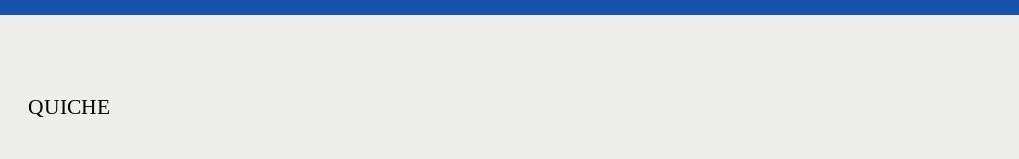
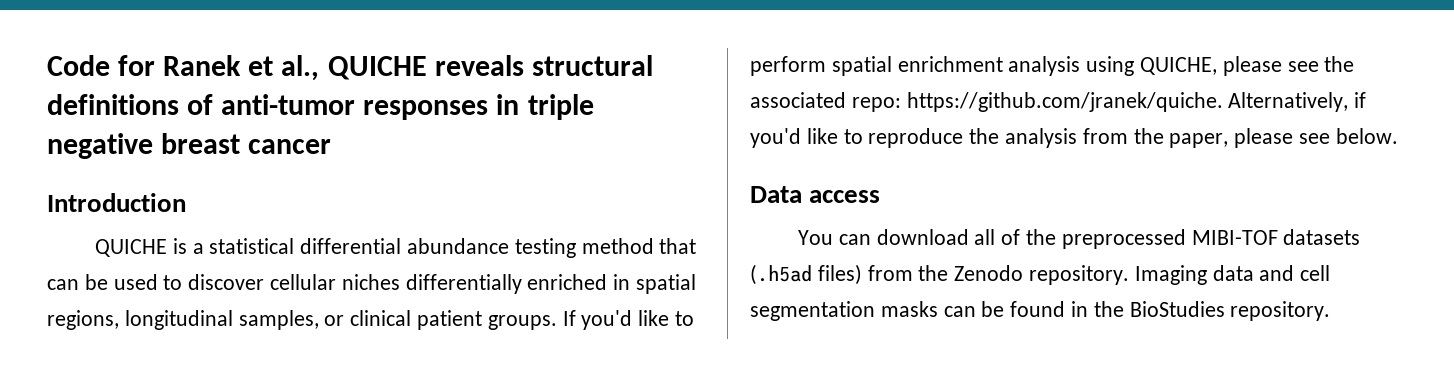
- QUICHE
+ Code for Ranek et al., QUICHE reveals structural definitions of anti-tumor responses in triple negative breast cancer
+ Introduction
+ QUICHE is a statistical differential abundance testing method that can be used to discover cellular niches differentially enriched in spatial regions, longitudinal samples, or clinical patient groups. If you'd like to perform spatial enrichment analysis using QUICHE, please see the associated repo: https://github.com/jranek/quiche. Alternatively, if you'd like to reproduce the analysis from the paper, please see below.
+ Data access
+ You can download all of the preprocessed MIBI-TOF datasets (.h5ad files) from the Zenodo repository. Imaging data and cell segmentation masks can be found in the BioStudies repository.

